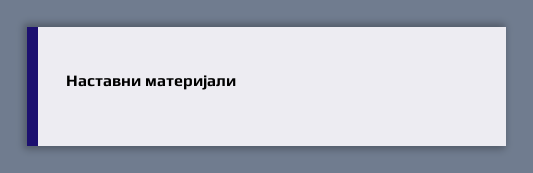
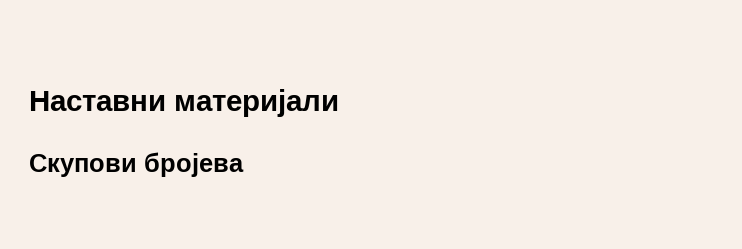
+ Скупови бројева

